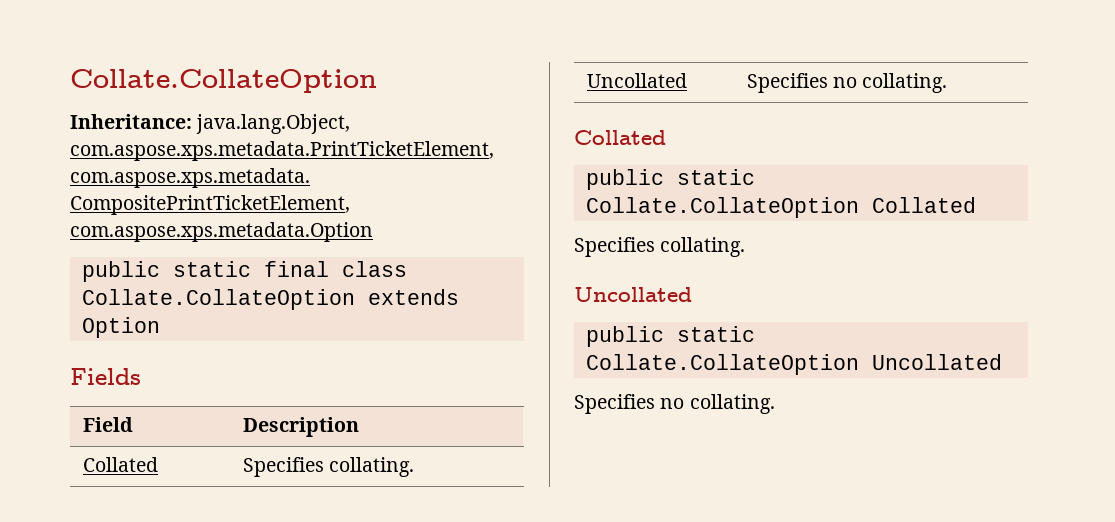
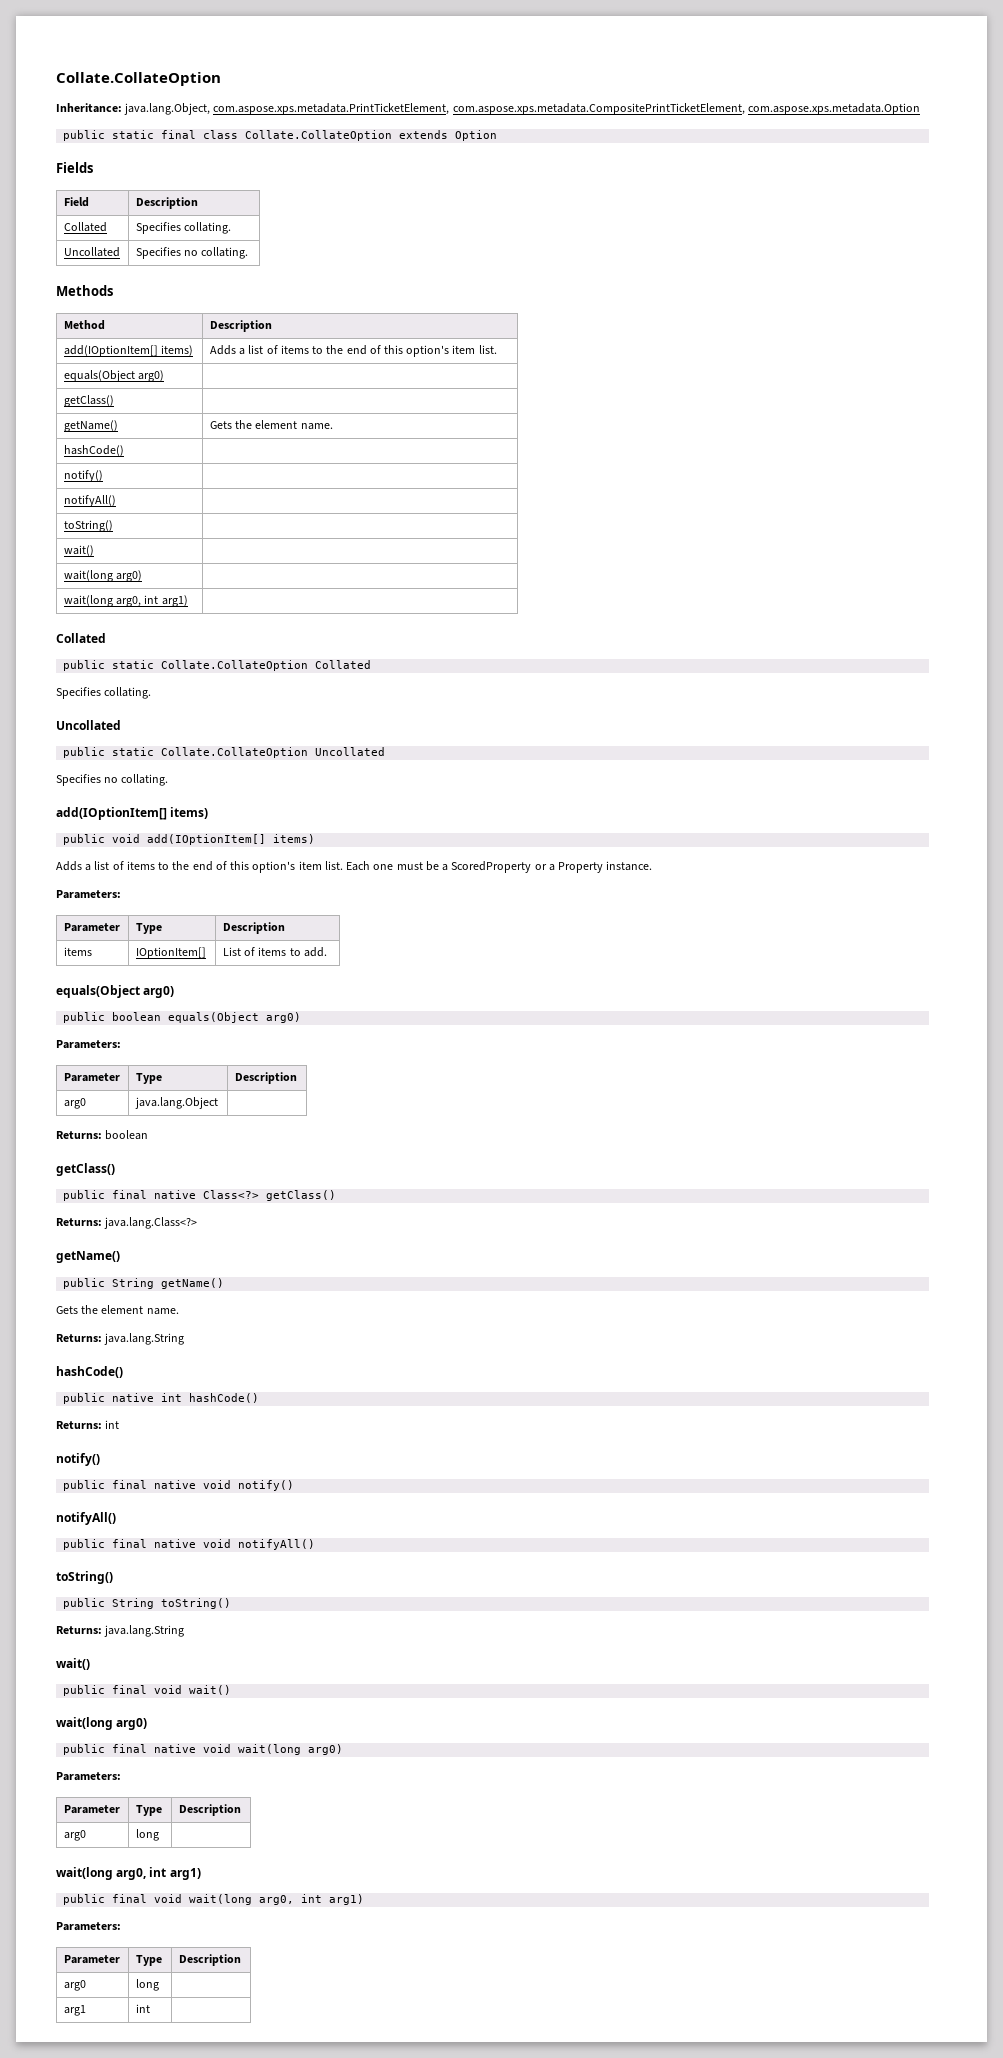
+ Methods
+ Method | Description
+ add(IOptionItem[] items) | Adds a list of items to the end of this option's item list.
+ equals(Object arg0) |
+ getClass() |
+ getName() | Gets the element name.
+ hashCode() |
+ notify() |
+ notifyAll() |
+ toString() |
+ wait() |
+ wait(long arg0) |
+ wait(long arg0, int arg1) |
  public static Collate.CollateOption Uncollated
  Specifies no collating.
+ add(IOptionItem[] items)
+ public void add(IOptionItem[] items)
+ Adds a list of items to the end of this option's item list. Each one must be a ScoredProperty or a Property instance.
+ Parameters:
+ Parameter | Type | Description
+ items | IOptionItem[] | List of items to add.
+ equals(Object arg0)
+ public boolean equals(Object arg0)
+ Parameters:
+ Parameter | Type | Description
+ arg0 | java.lang.Object |
+ Returns: boolean
+ getClass()
+ public final native Class<?> getClass()
+ Returns: java.lang.Class<?>
+ getName()
+ public String getName()
+ Gets the element name.
+ Returns: java.lang.String
+ hashCode()
+ public native int hashCode()
+ Returns: int
+ notify()
+ public final native void notify()
+ notifyAll()
+ public final native void notifyAll()
+ toString()
+ public String toString()
+ Returns: java.lang.String
+ wait()
+ public final void wait()
+ wait(long arg0)
+ public final native void wait(long arg0)
+ Parameters:
+ Parameter | Type | Description
+ arg0 | long |
+ wait(long arg0, int arg1)
+ public final void wait(long arg0, int arg1)
+ Parameters:
+ Parameter | Type | Description
+ arg0 | long |
+ arg1 | int |

